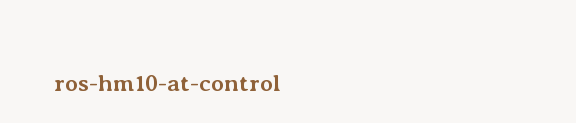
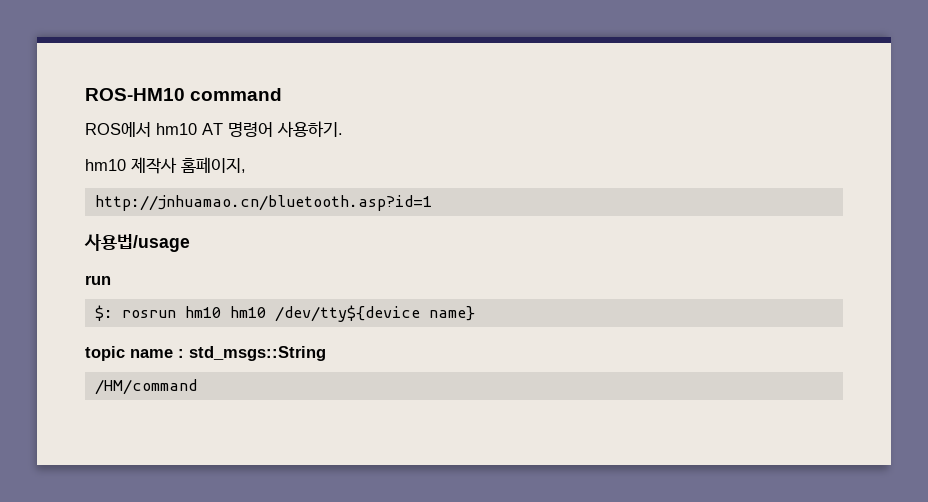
- ros-hm10-at-control
+ ROS-HM10 command
+ ROS에서 hm10 AT 명령어 사용하기.
+ hm10 제작사 홈페이지,
+ http://jnhuamao.cn/bluetooth.asp?id=1
+ 사용법/usage
+ run
+ $: rosrun hm10 hm10 /dev/tty${device name}
+ topic name : std_msgs::String
+ /HM/command

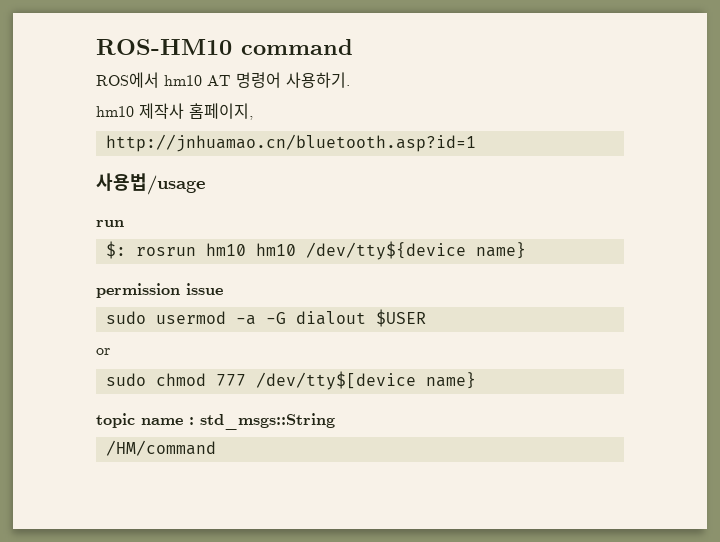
+ permission issue
+ sudo usermod -a -G dialout $USER
+ or
+ sudo chmod 777 /dev/tty$[device name}

